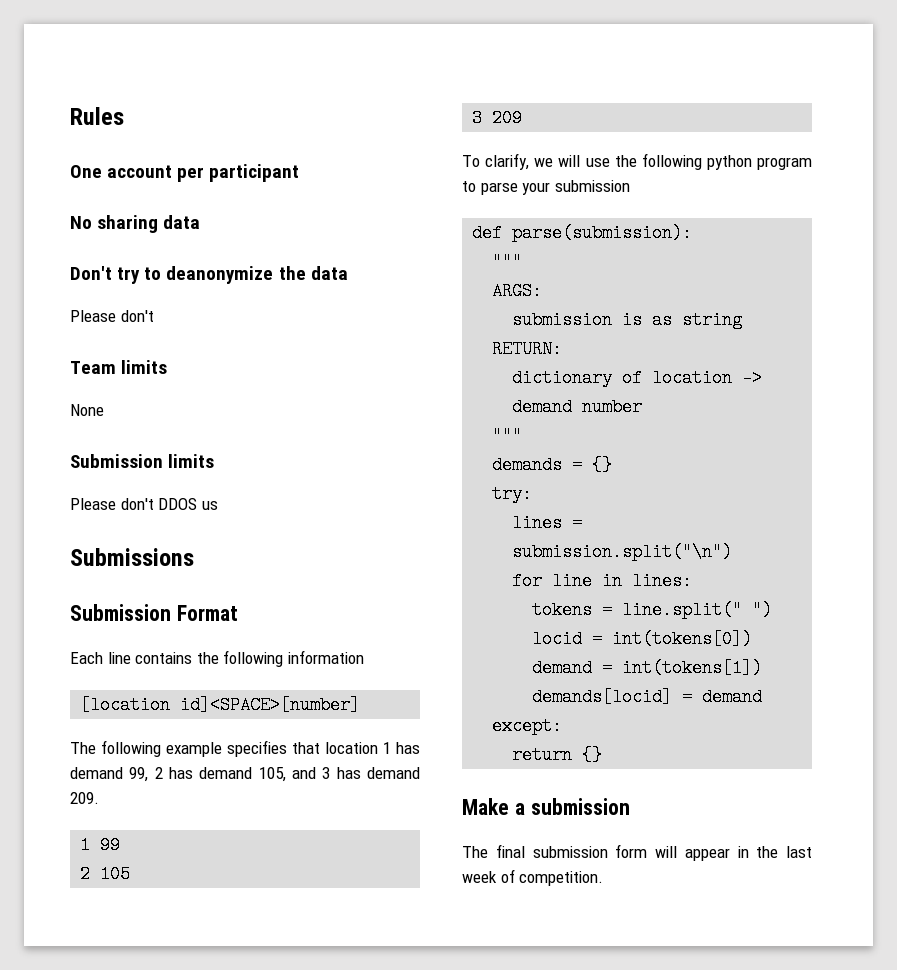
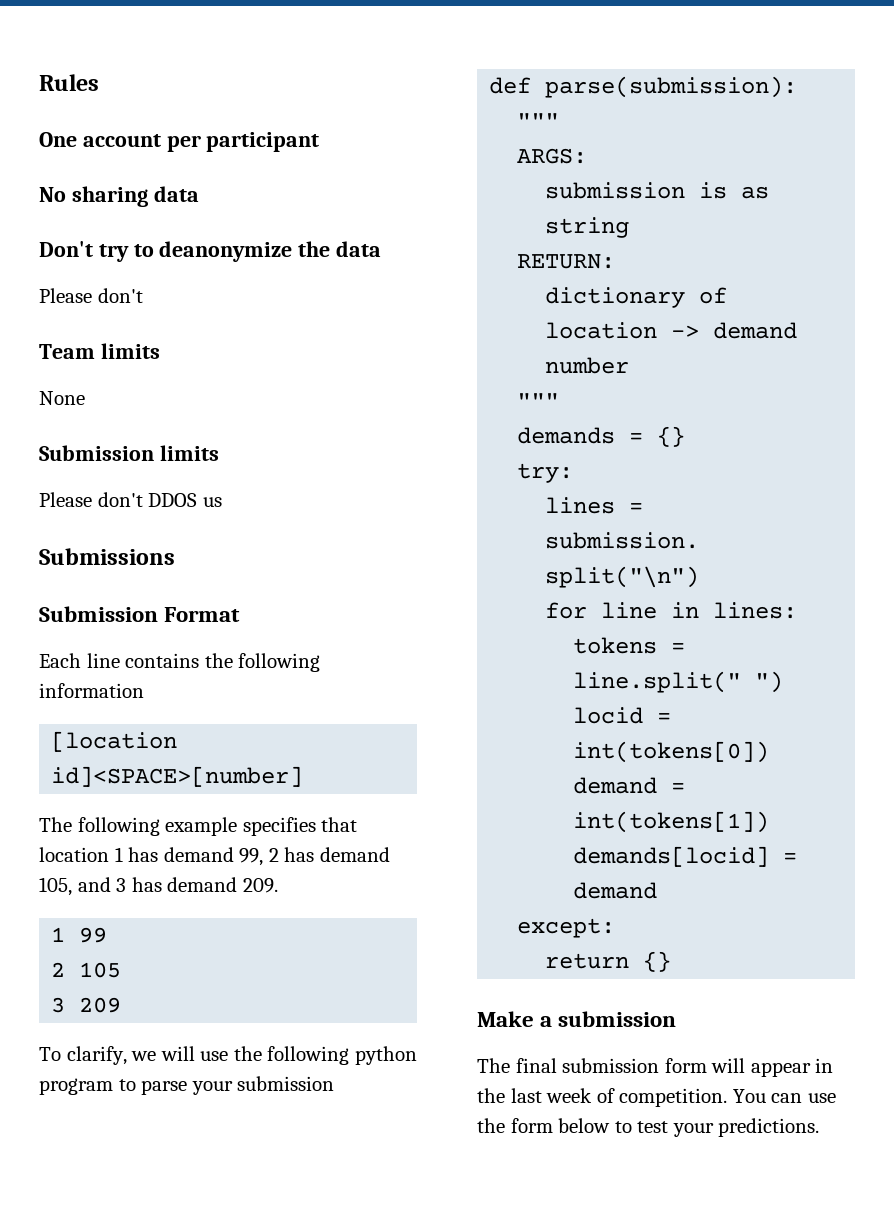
+ You can use the form below to test your predictions.

